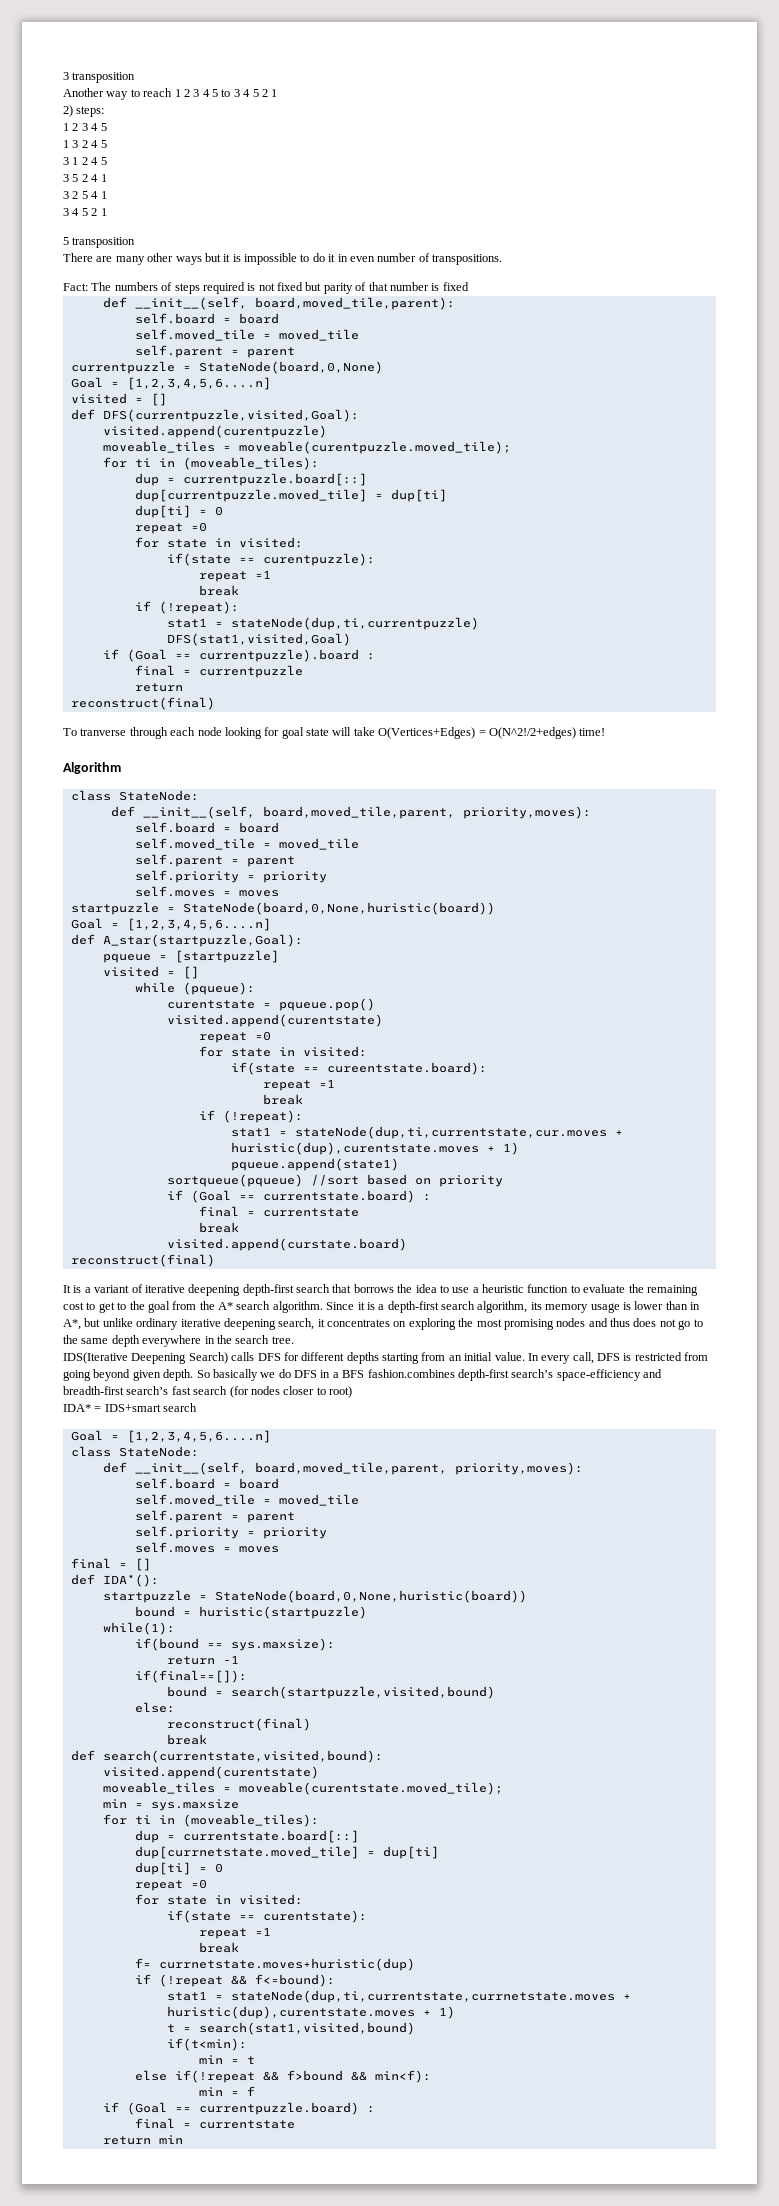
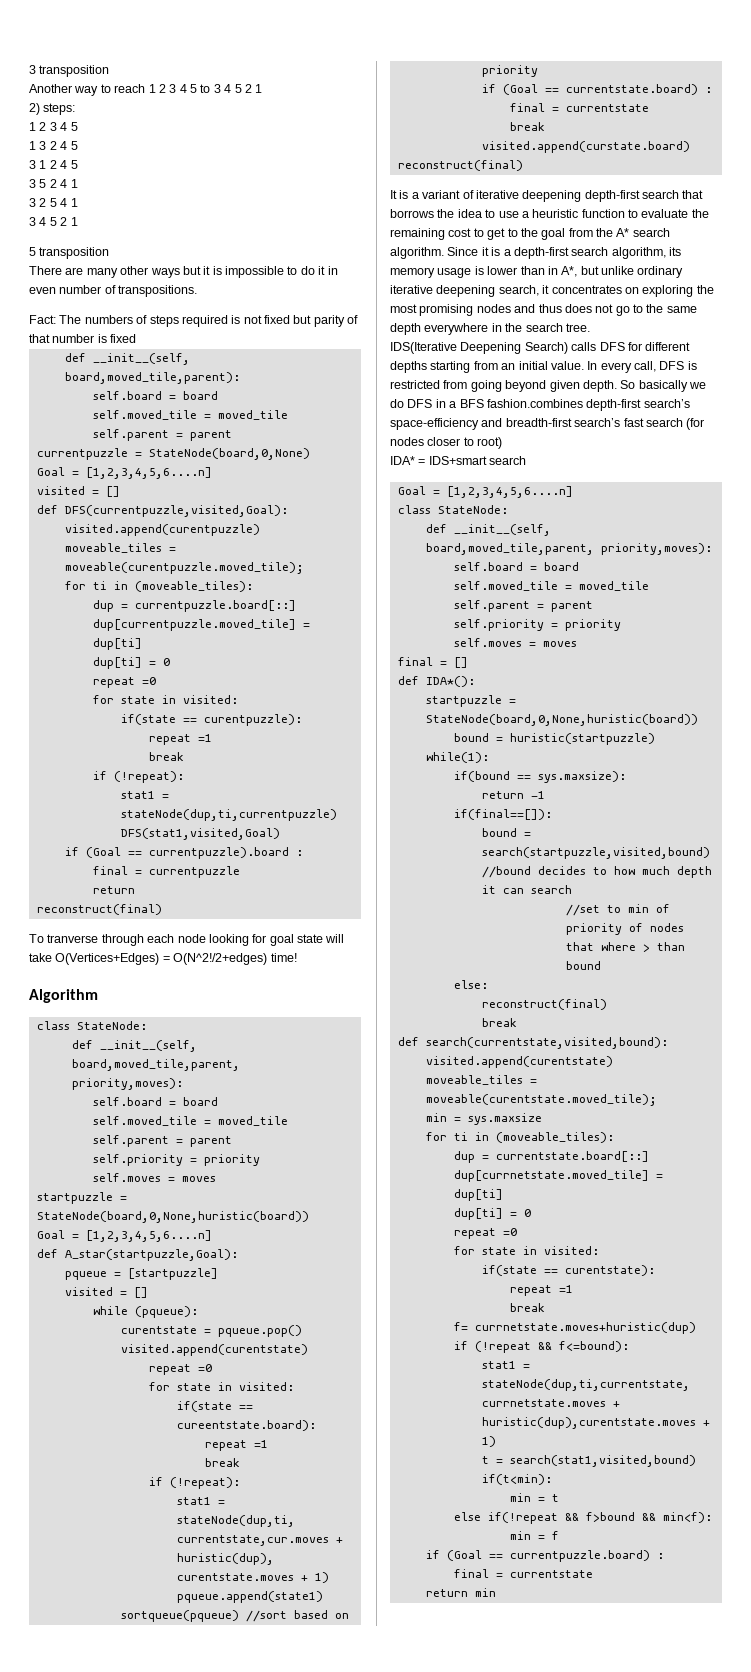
- bound = search(startpuzzle,visited,bound)
+ bound = search(startpuzzle,visited,bound) //bound decides to how much depth it can search
+ //set to min of priority of nodes that where > than bound

